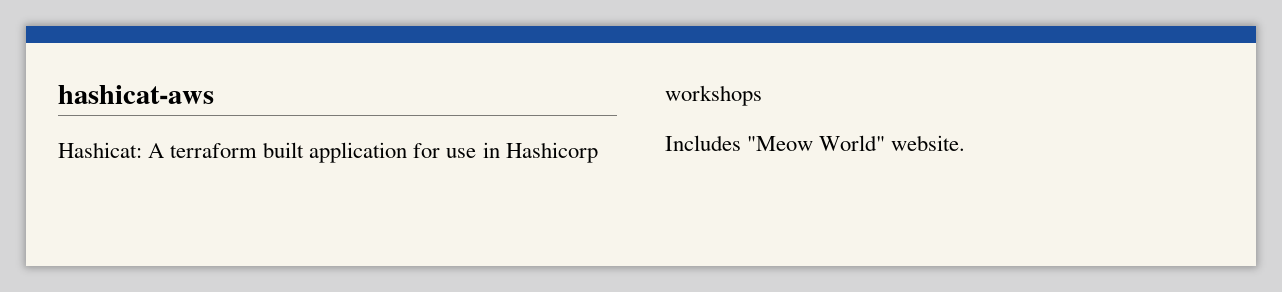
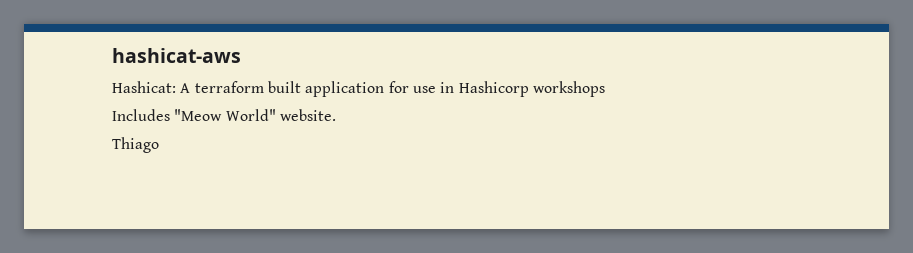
+ Thiago

